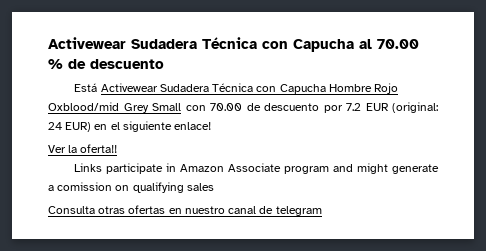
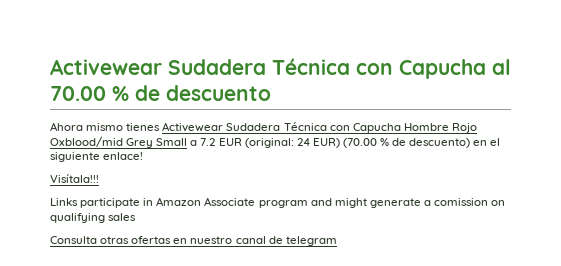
- Está Activewear Sudadera Técnica con Capucha Hombre Rojo Oxblood/mid Grey Small con 70.00 de descuento por 7.2 EUR (original: 24 EUR) en el siguiente enlace!
+ Ahora mismo tienes Activewear Sudadera Técnica con Capucha Hombre Rojo Oxblood/mid Grey Small a 7.2 EUR (original: 24 EUR) (70.00 % de descuento) en el siguiente enlace!
- Ver la oferta!!
+ Visítala!!!

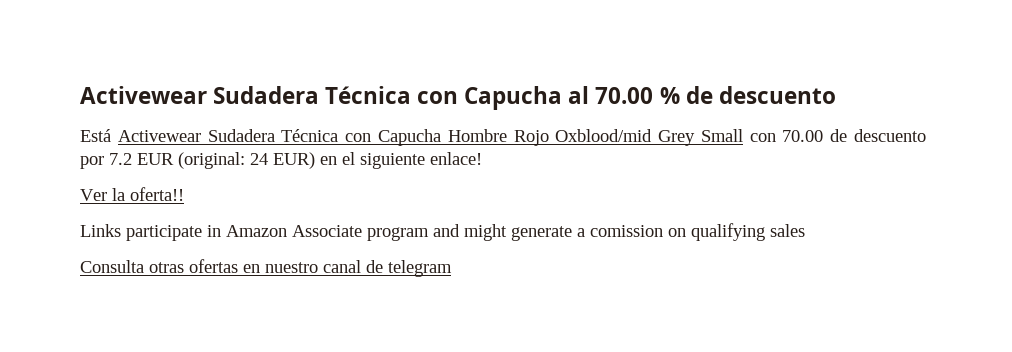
- Ahora mismo tienes Activewear Sudadera Técnica con Capucha Hombre Rojo Oxblood/mid Grey Small a 7.2 EUR (original: 24 EUR) (70.00 % de descuento) en el siguiente enlace!
+ Está Activewear Sudadera Técnica con Capucha Hombre Rojo Oxblood/mid Grey Small con 70.00 de descuento por 7.2 EUR (original: 24 EUR) en el siguiente enlace!
- Visítala!!!
+ Ver la oferta!!

